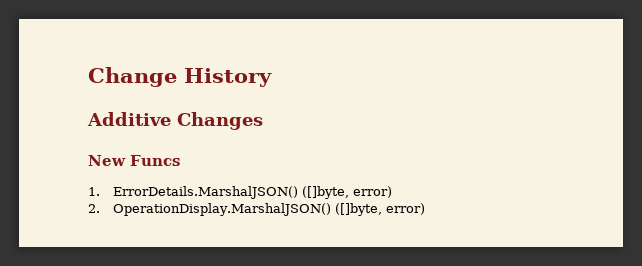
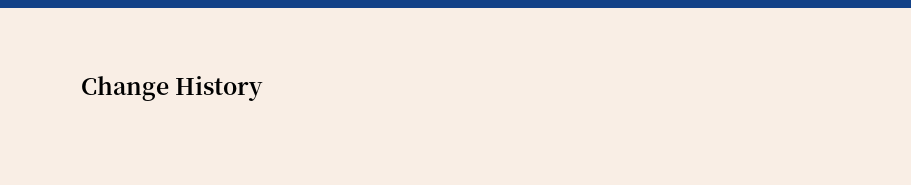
- Additive Changes
- New Funcs
- 1. ErrorDetails.MarshalJSON() ([]byte, error)
- 2. OperationDisplay.MarshalJSON() ([]byte, error)

